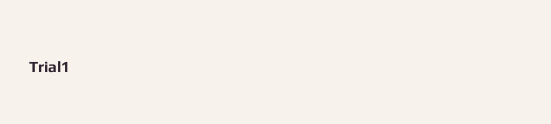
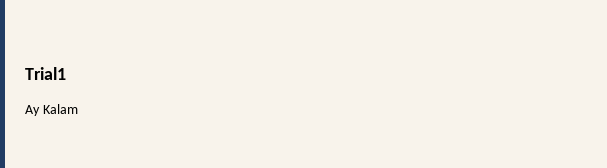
+ Ay Kalam

